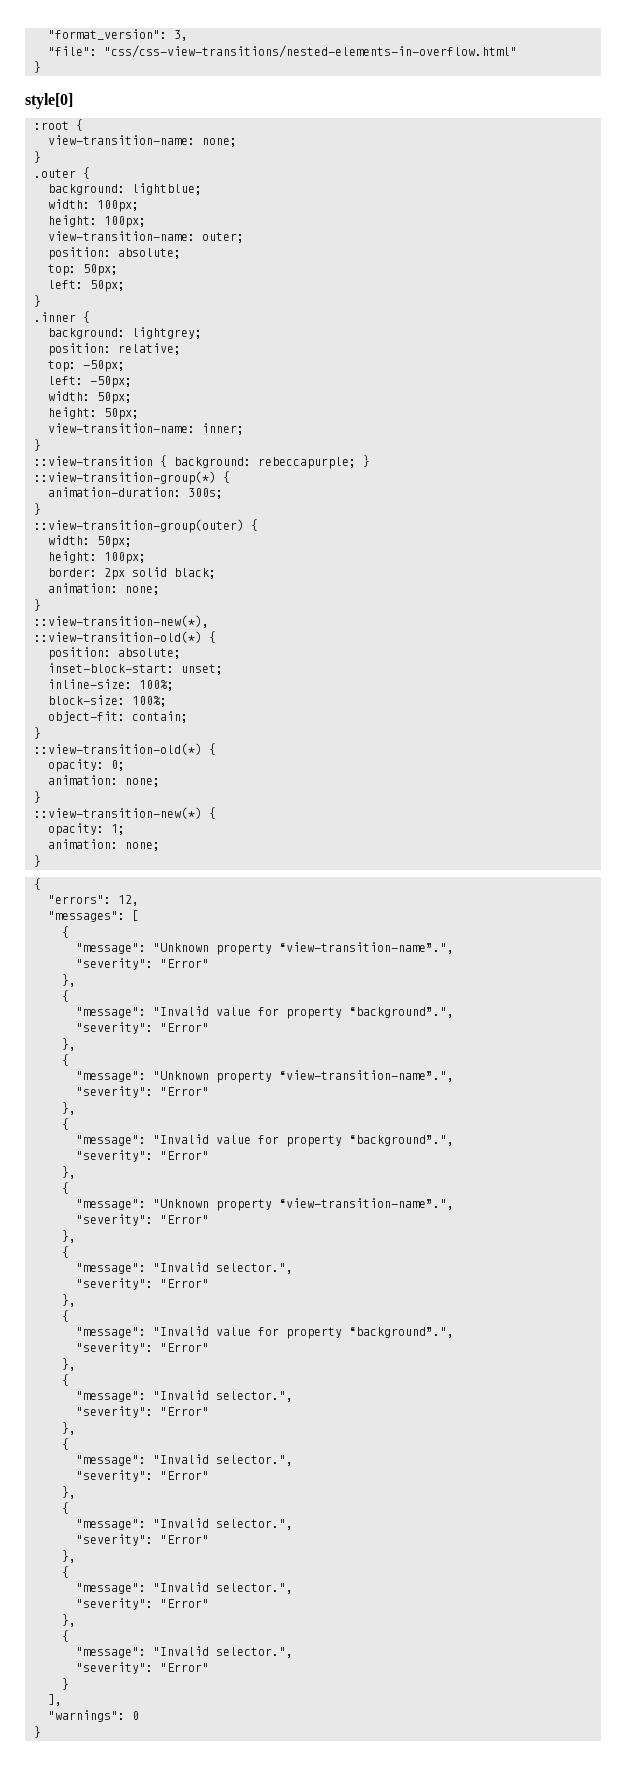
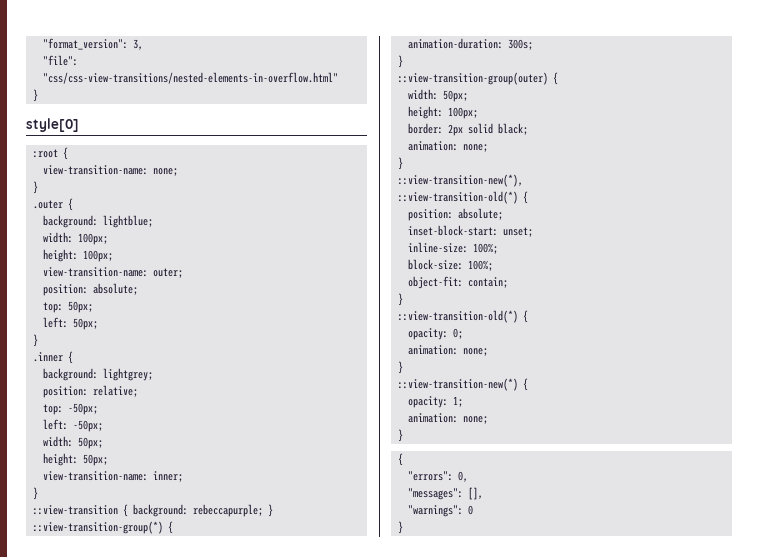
- "errors": 12,
+ "errors": 0,
- "messages": [
- {
- "message": "Unknown property “view-transition-name”.",
- "severity": "Error"
- },
- {
- "message": "Invalid value for property “background”.",
- "severity": "Error"
- },
- {
- "message": "Unknown property “view-transition-name”.",
- "severity": "Error"
- },
- {
- "message": "Invalid value for property “background”.",
- "severity": "Error"
- },
- {
- "message": "Unknown property “view-transition-name”.",
- "severity": "Error"
- },
- {
- "message": "Invalid selector.",
- "severity": "Error"
- },
- {
- "message": "Invalid value for property “background”.",
- "severity": "Error"
- },
- {
- "message": "Invalid selector.",
- "severity": "Error"
- },
- {
- "message": "Invalid selector.",
- "severity": "Error"
- },
- {
- "message": "Invalid selector.",
- "severity": "Error"
- },
- {
- "message": "Invalid selector.",
- "severity": "Error"
- },
- {
- "message": "Invalid selector.",
- "severity": "Error"
- }
- ],
+ "messages": [],

